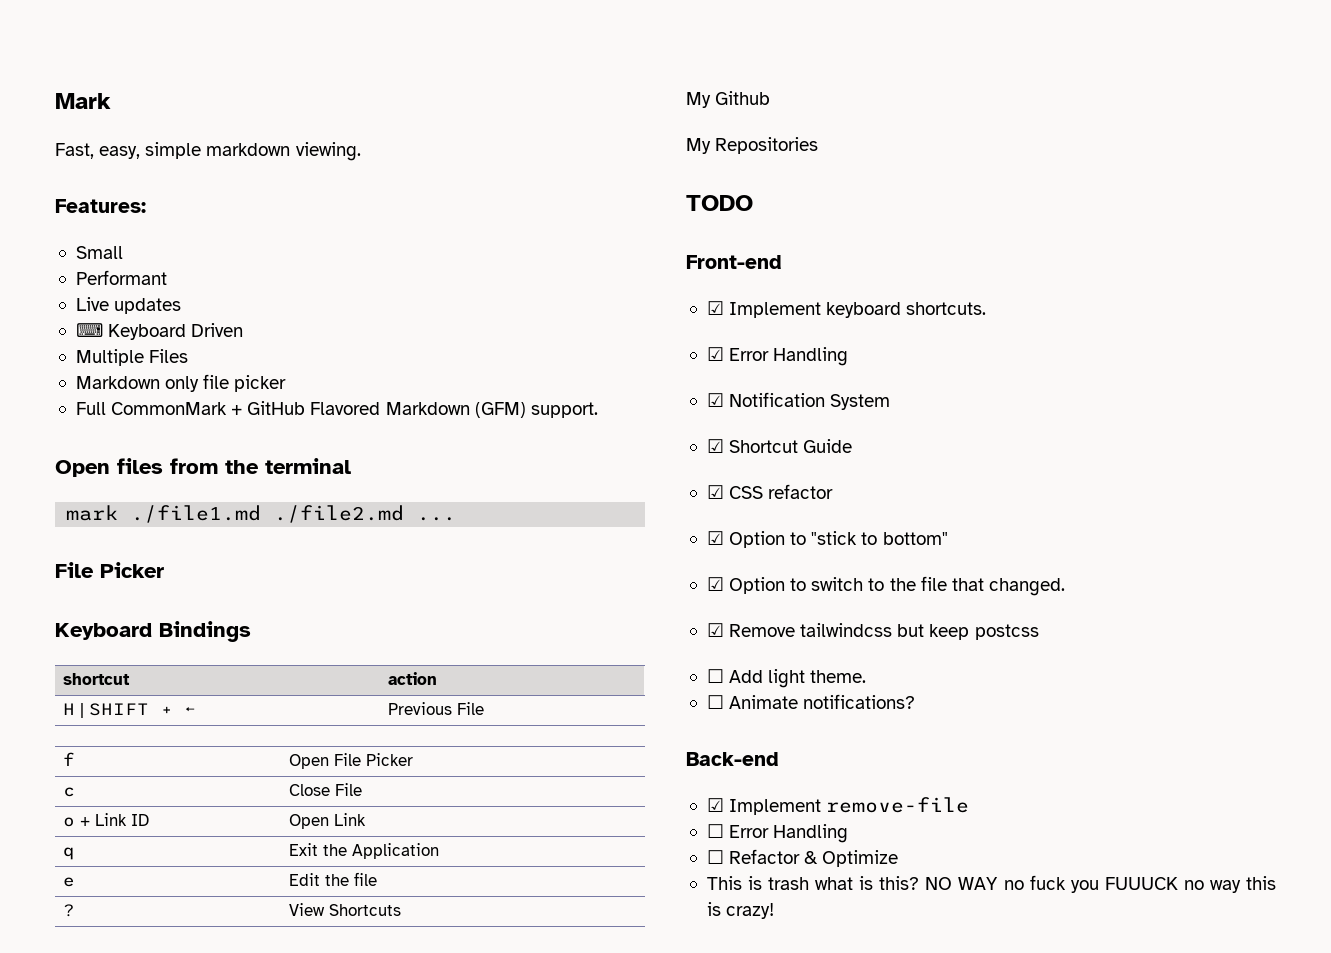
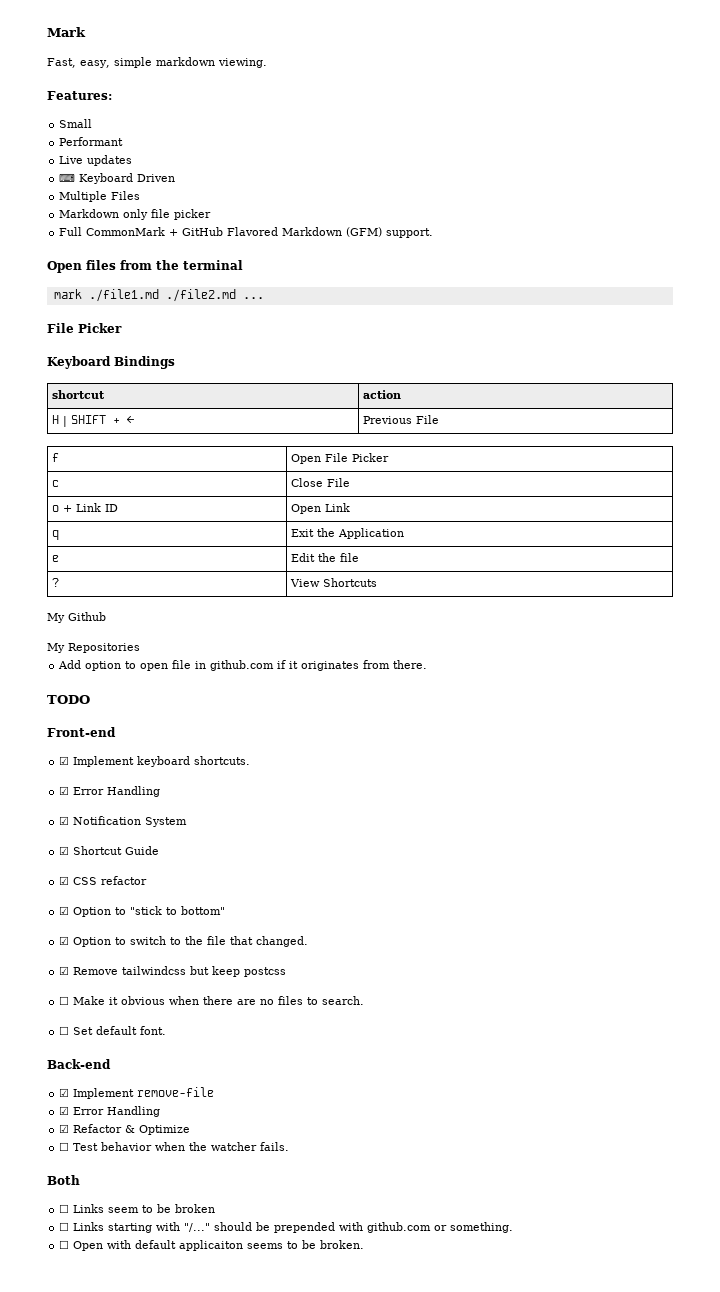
+ Add option to open file in github.com if it originates from there.
- ☐ Add light theme.
- ☐ Animate notifications?
+ ☐ Make it obvious when there are no files to search.
+ ☐ Set default font.
  ☑ Implement remove-file
- ☐ Error Handling
- ☐ Refactor & Optimize
+ ☑ Error Handling
+ ☑ Refactor & Optimize
- This is trash what is this? NO WAY no fuck you FUUUCK no way this is crazy!
+ ☐ Test behavior when the watcher fails.
+ Both
+ ☐ Links seem to be broken
+ ☐ Links starting with "/..." should be prepended with github.com or something.
+ ☐ Open with default applicaiton seems to be broken.

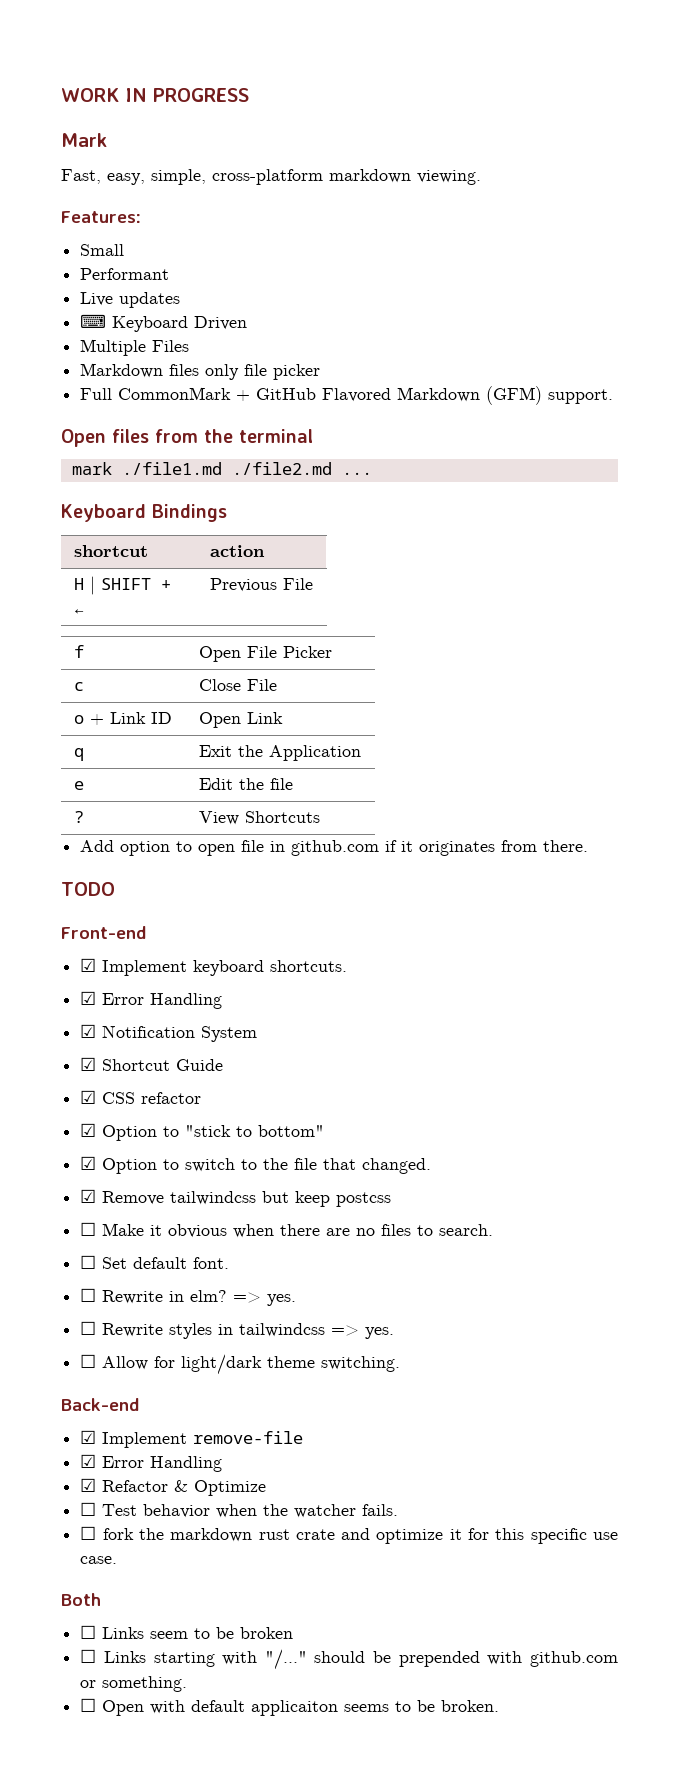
+ WORK IN PROGRESS
- Fast, easy, simple markdown viewing.
+ Fast, easy, simple, cross-platform markdown viewing.
- Markdown only file picker
+ Markdown files only file picker
  mark ./file1.md ./file2.md ...
- File Picker
- My Github
- My Repositories
+ ☐ Rewrite in elm? => yes.
+ ☐ Rewrite styles in tailwindcss => yes.
+ ☐ Allow for light/dark theme switching.
+ ☐ fork the markdown rust crate and optimize it for this specific use case.

